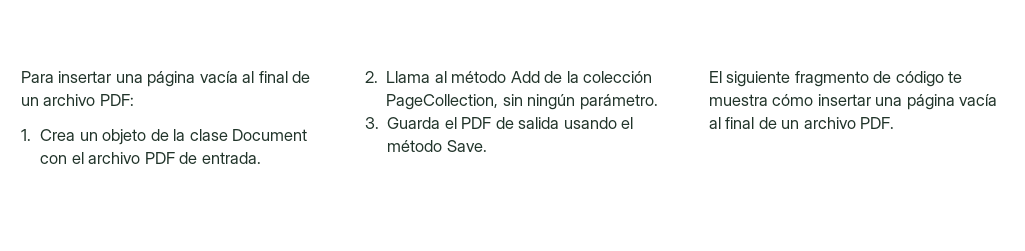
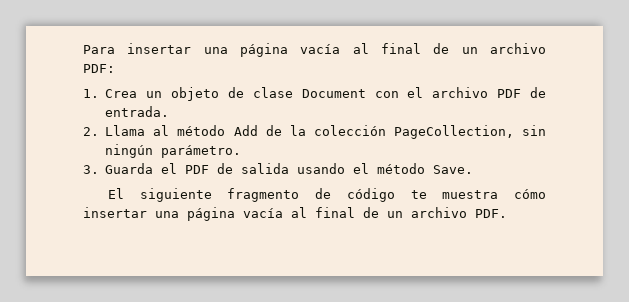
- 1. Crea un objeto de la clase Document con el archivo PDF de entrada.
+ 1. Crea un objeto de clase Document con el archivo PDF de entrada.

